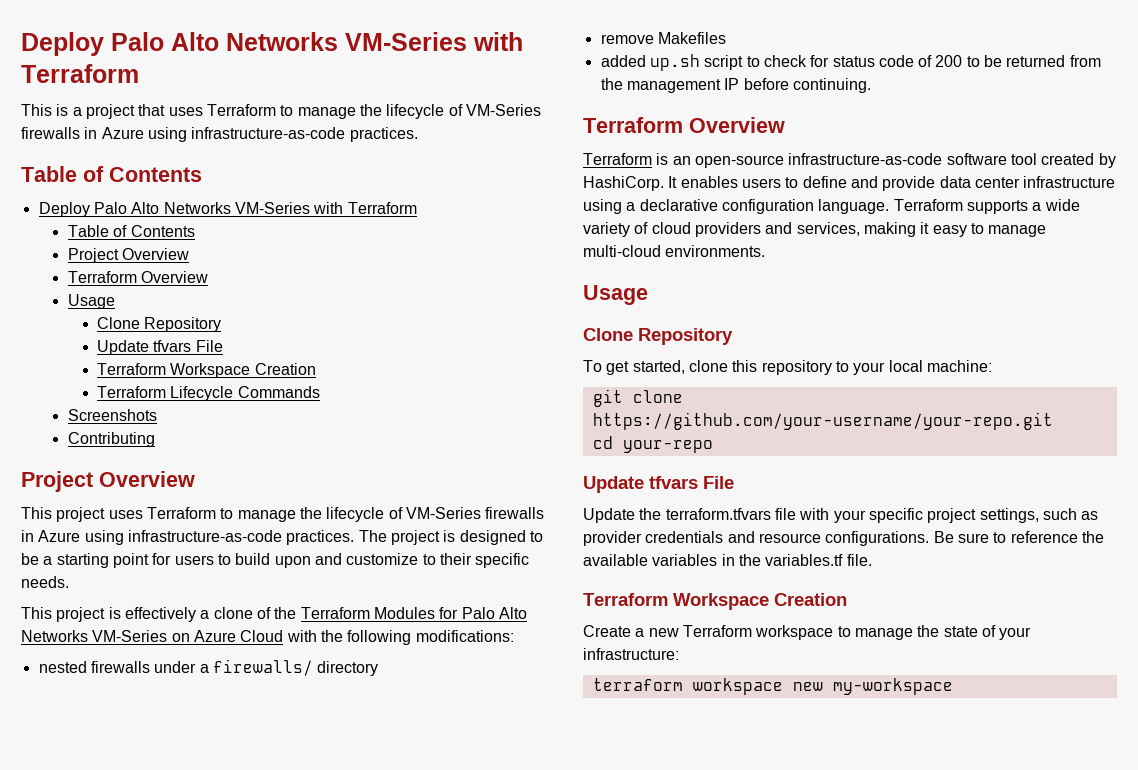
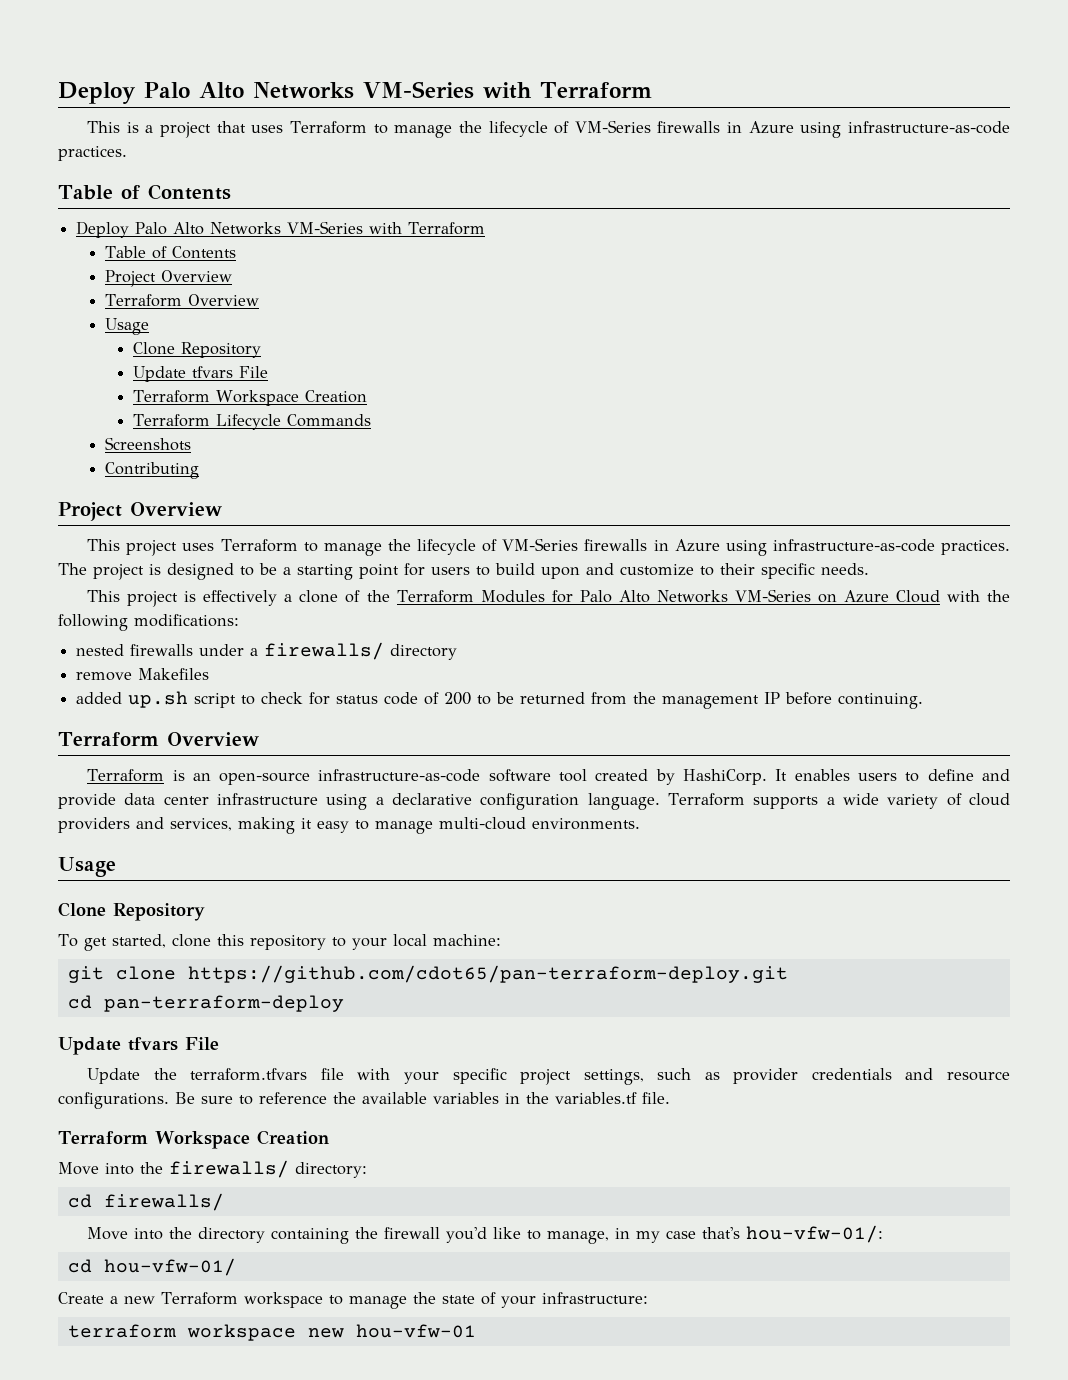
- git clone https://github.com/your-username/your-repo.git
- cd your-repo
+ git clone https://github.com/cdot65/pan-terraform-deploy.git
+ cd pan-terraform-deploy
+ Move into the firewalls/ directory:
+ cd firewalls/
+ Move into the directory containing the firewall you'd like to manage, in my case that's hou-vfw-01/:
+ cd hou-vfw-01/
- terraform workspace new my-workspace
+ terraform workspace new hou-vfw-01

